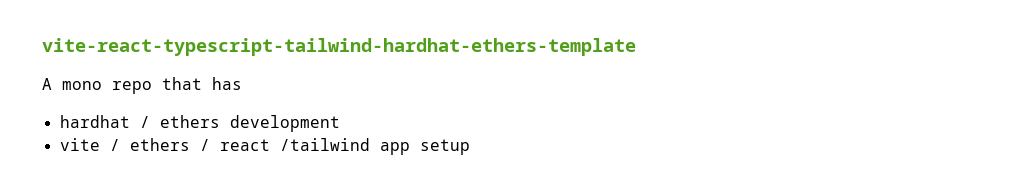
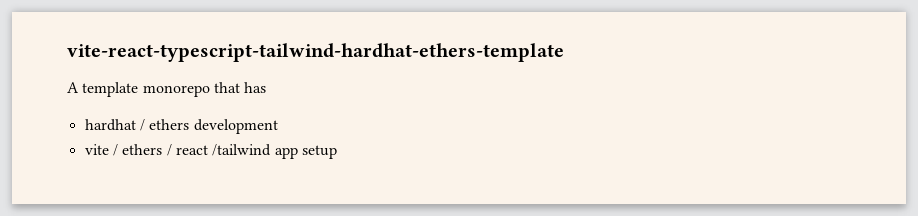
- A mono repo that has
+ A template monorepo that has

